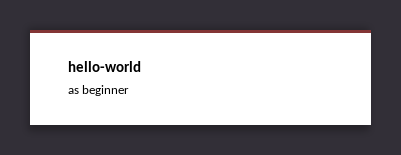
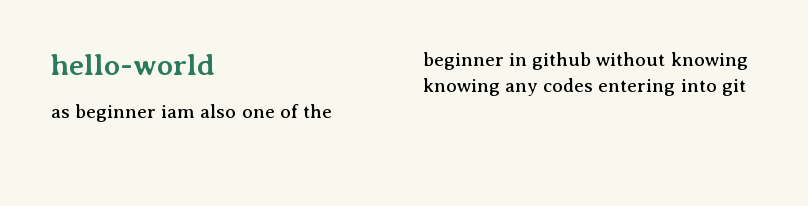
- as beginner
+ as beginner iam also one of the beginner in github without knowing knowing any codes entering into git

